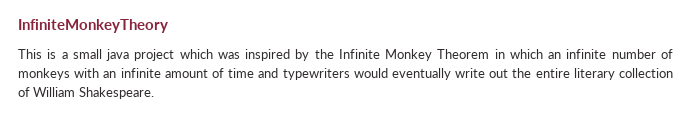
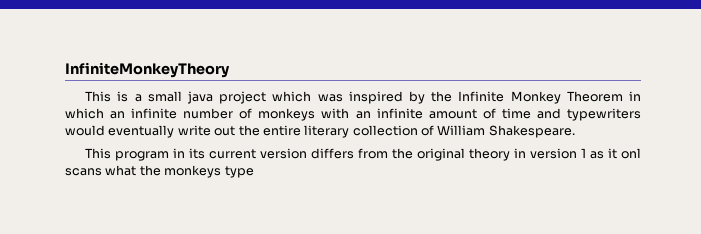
+ This program in its current version differs from the original theory in version 1 as it onl scans what the monkeys type

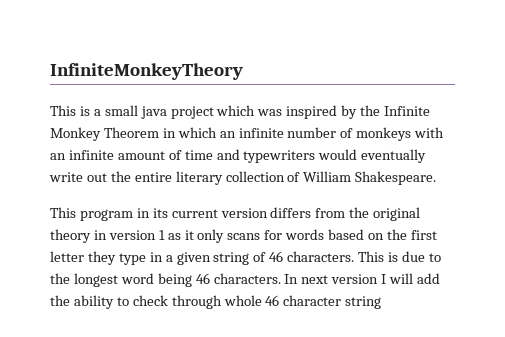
- This program in its current version differs from the original theory in version 1 as it onl scans what the monkeys type
+ This program in its current version differs from the original theory in version 1 as it only scans for words based on the first letter they type in a given string of 46 characters. This is due to the longest word being 46 characters. In next version I will add the ability to check through whole 46 character string

